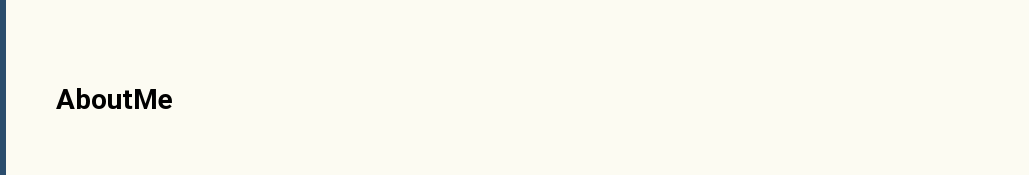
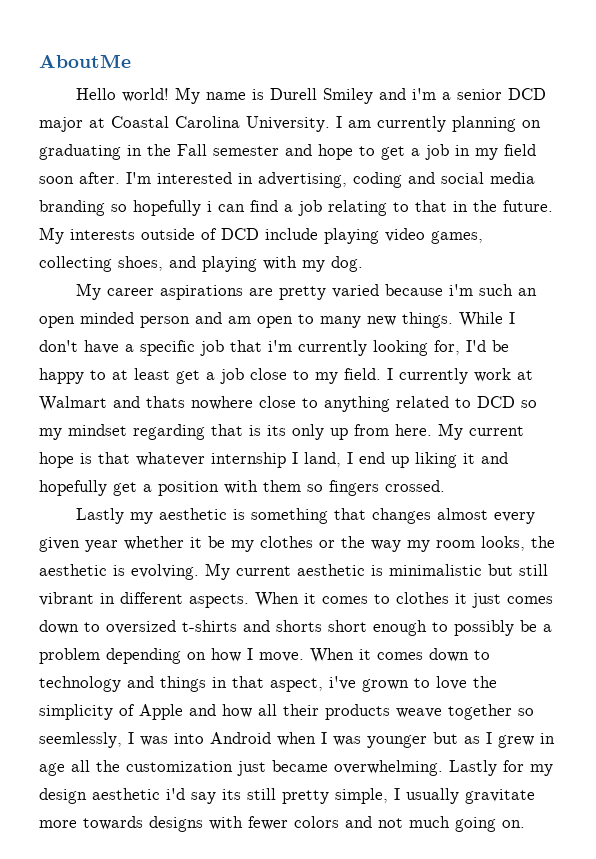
+ Hello world! My name is Durell Smiley and i'm a senior DCD major at Coastal Carolina University. I am currently planning on graduating in the Fall semester and hope to get a job in my field soon after. I'm interested in advertising, coding and social media branding so hopefully i can find a job relating to that in the future. My interests outside of DCD include playing video games, collecting shoes, and playing with my dog.
+ My career aspirations are pretty varied because i'm such an open minded person and am open to many new things. While I don't have a specific job that i'm currently looking for, I'd be happy to at least get a job close to my field. I currently work at Walmart and thats nowhere close to anything related to DCD so my mindset regarding that is its only up from here. My current hope is that whatever internship I land, I end up liking it and hopefully get a position with them so fingers crossed.
+ Lastly my aesthetic is something that changes almost every given year whether it be my clothes or the way my room looks, the aesthetic is evolving. My current aesthetic is minimalistic but still vibrant in different aspects. When it comes to clothes it just comes down to oversized t-shirts and shorts short enough to possibly be a problem depending on how I move. When it comes down to technology and things in that aspect, i've grown to love the simplicity of Apple and how all their products weave together so seemlessly, I was into Android when I was younger but as I grew in age all the customization just became overwhelming. Lastly for my design aesthetic i'd say its still pretty simple, I usually gravitate more towards designs with fewer colors and not much going on.

